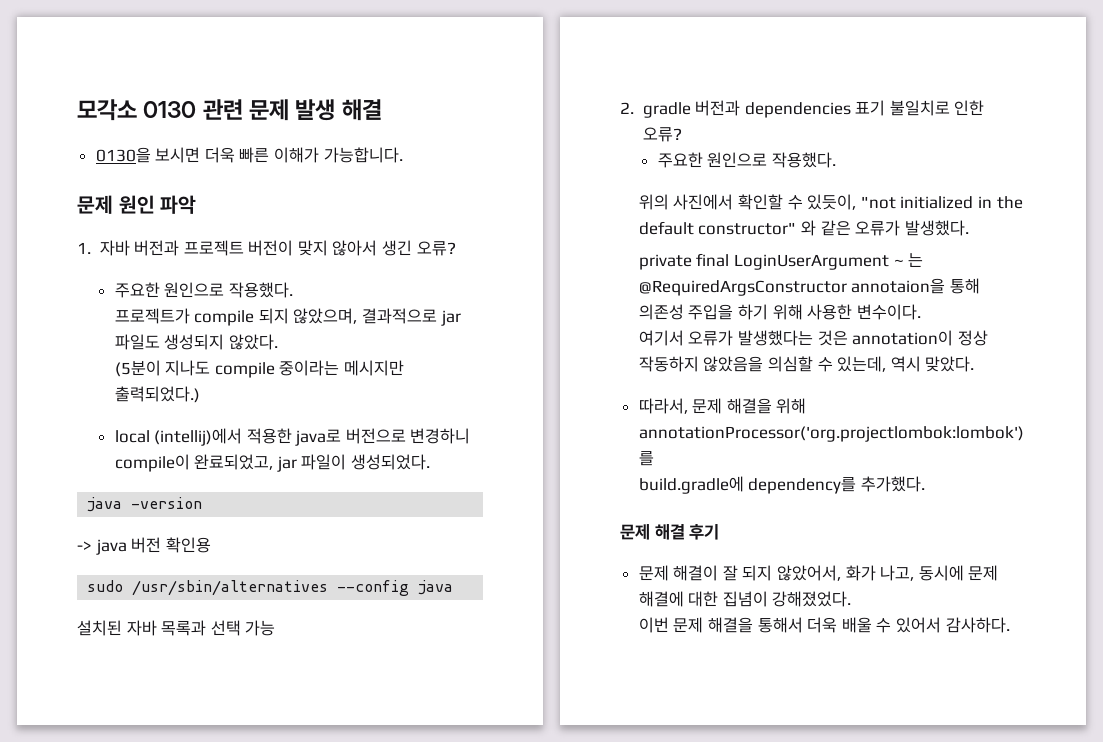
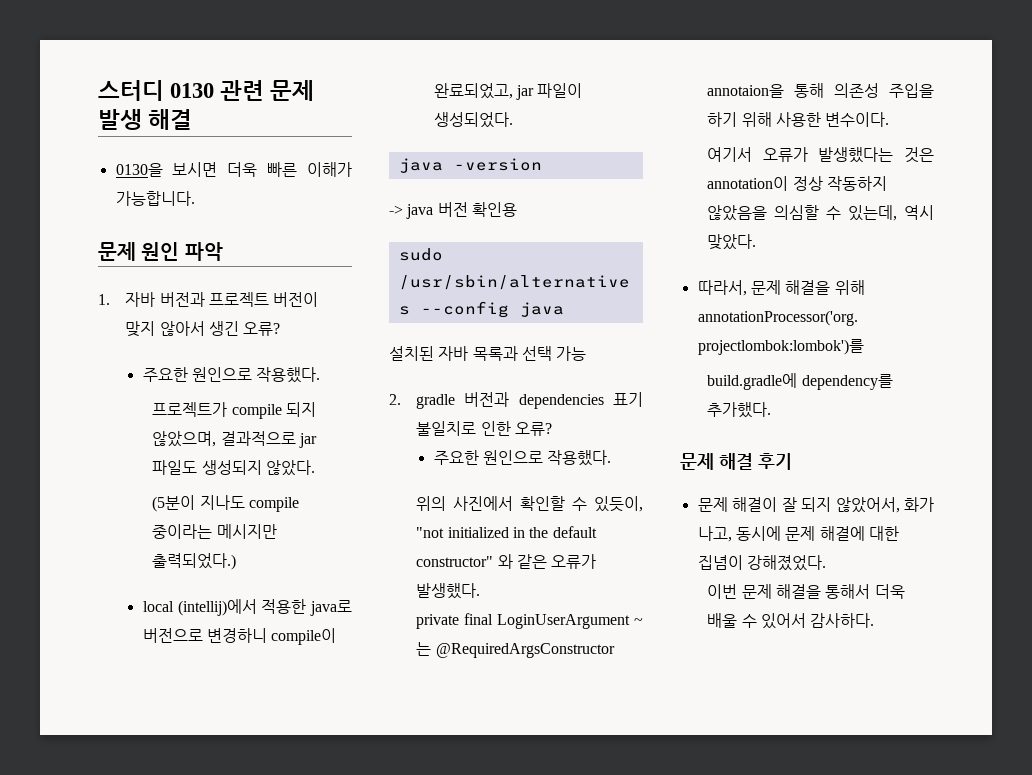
- 모각소 0130 관련 문제 발생 해결
+ 스터디 0130 관련 문제 발생 해결

